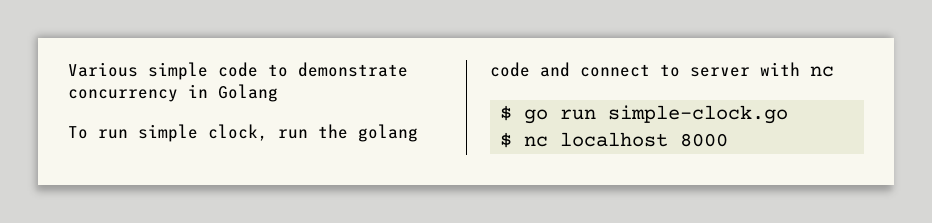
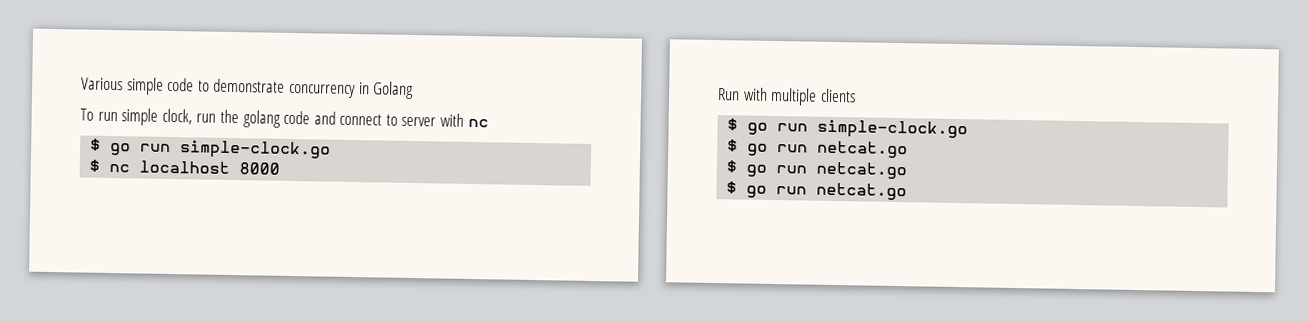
+ Run with multiple clients
+ $ go run simple-clock.go
+ $ go run netcat.go
+ $ go run netcat.go
+ $ go run netcat.go

